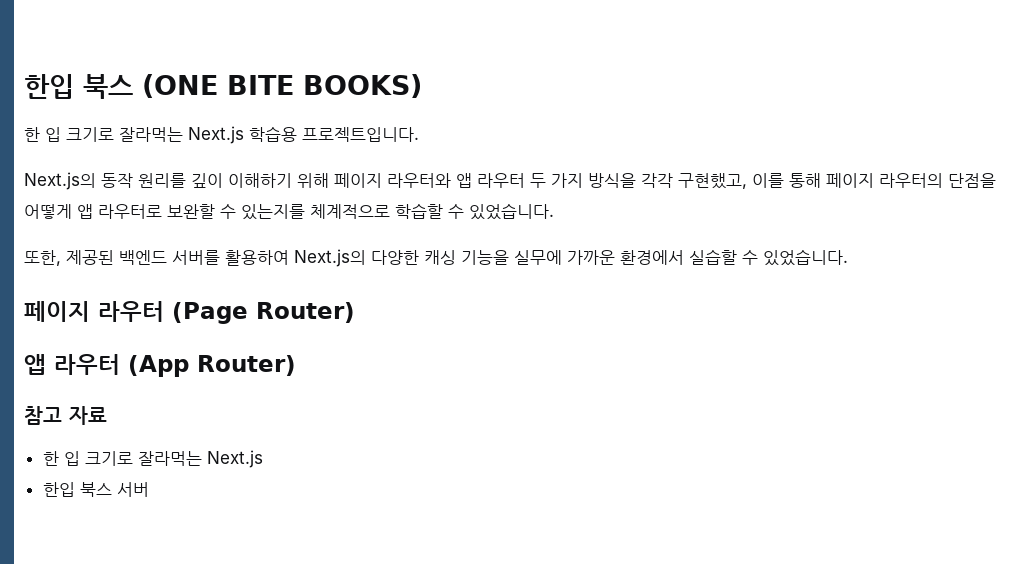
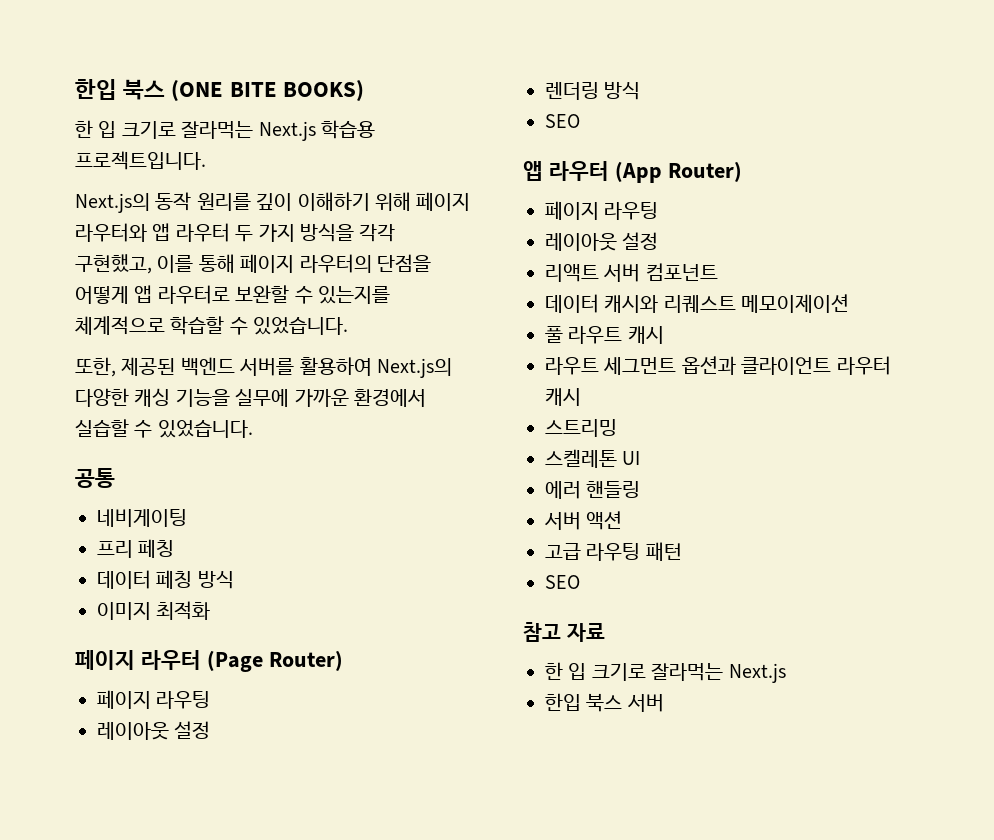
+ 공통
+ 네비게이팅
+ 프리 페칭
+ 데이터 페칭 방식
+ 이미지 최적화
  페이지 라우터 (Page Router)
+ 페이지 라우팅
+ 레이아웃 설정
+ 렌더링 방식
+ SEO
  앱 라우터 (App Router)
+ 페이지 라우팅
+ 레이아웃 설정
+ 리액트 서버 컴포넌트
+ 데이터 캐시와 리퀘스트 메모이제이션
+ 풀 라우트 캐시
+ 라우트 세그먼트 옵션과 클라이언트 라우터 캐시
+ 스트리밍
+ 스켈레톤 UI
+ 에러 핸들링
+ 서버 액션
+ 고급 라우팅 패턴
+ SEO

